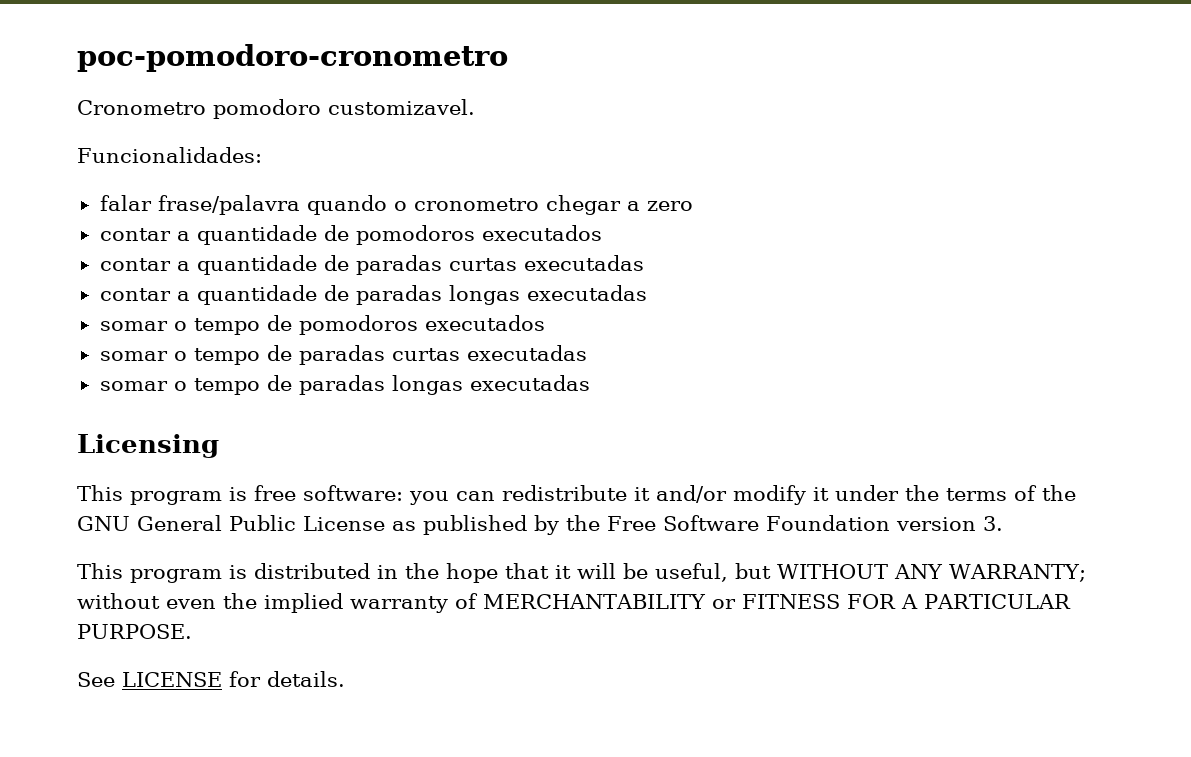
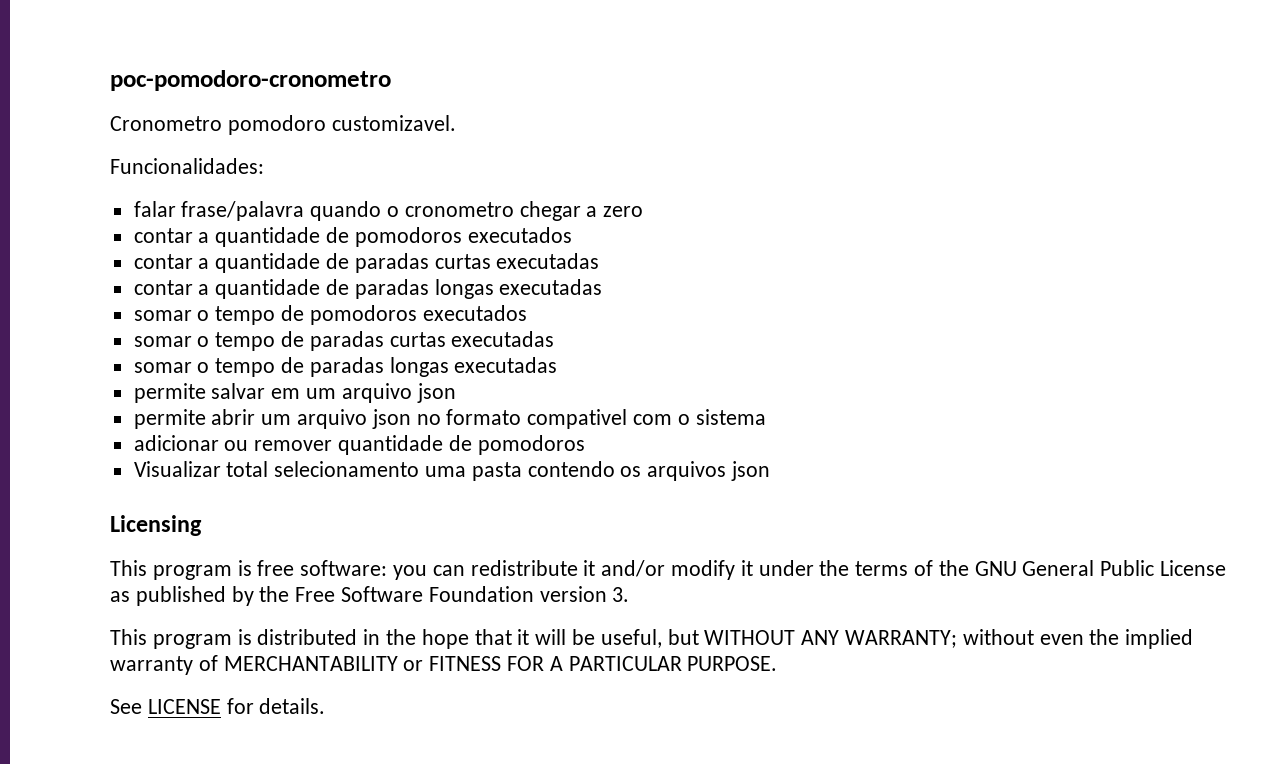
+ permite salvar em um arquivo json
+ permite abrir um arquivo json no formato compativel com o sistema
+ adicionar ou remover quantidade de pomodoros
+ Visualizar total selecionamento uma pasta contendo os arquivos json

